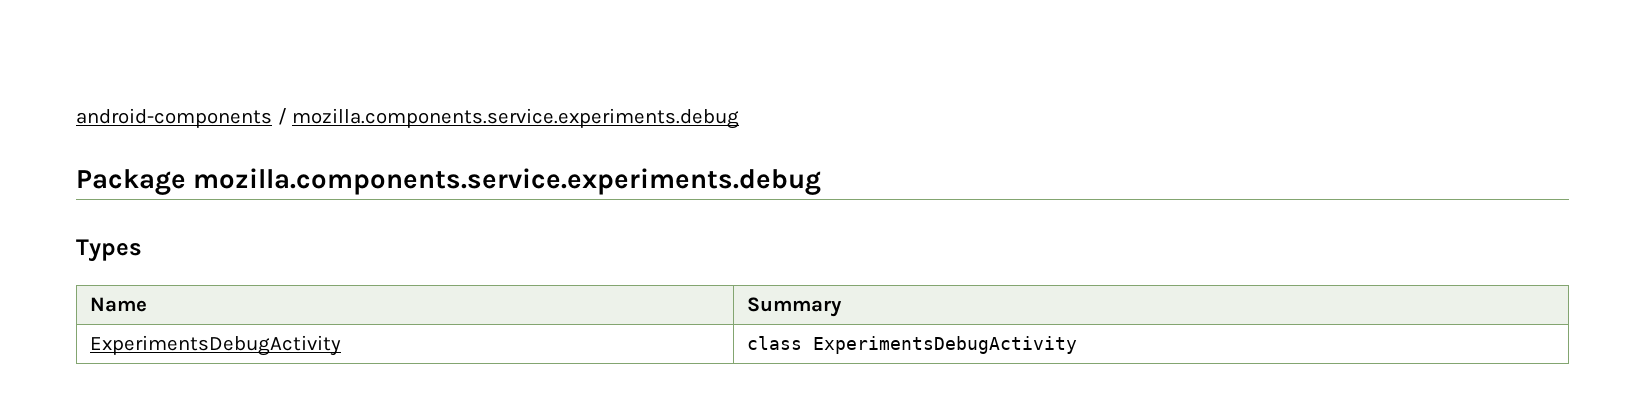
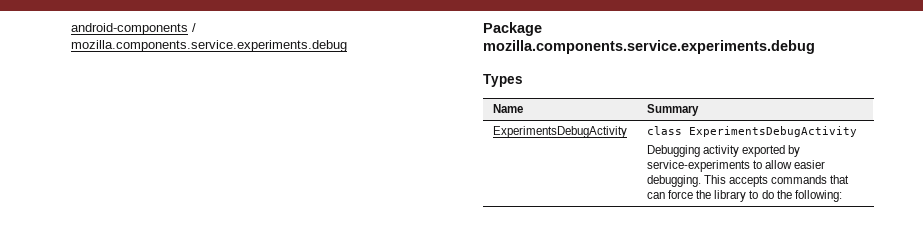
  ExperimentsDebugActivity | class ExperimentsDebugActivity
+ Debugging activity exported by service-experiments to allow easier debugging. This accepts commands that can force the library to do the following:

